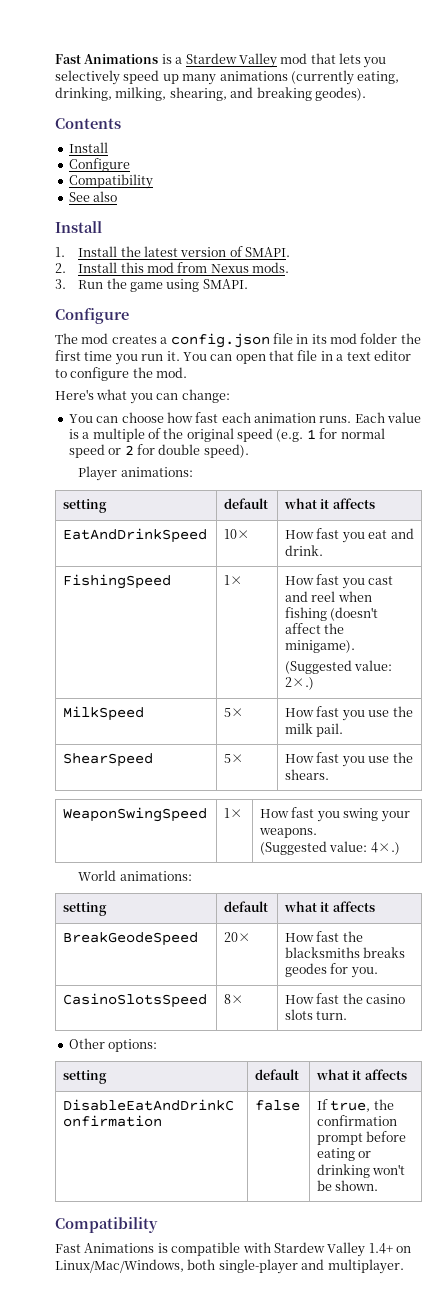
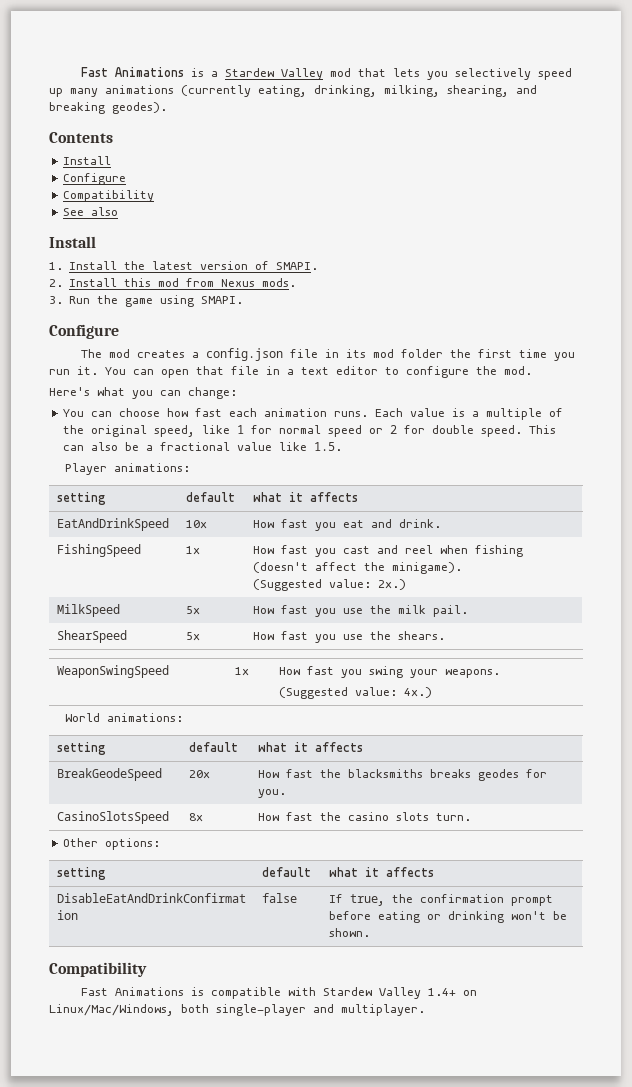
- Each value is a multiple of the original speed (e.g. 1 for normal speed or 2 for double speed).
+ Each value is a multiple of the original speed, like 1 for normal speed or 2 for double speed. This can also be a fractional value like 1.5.

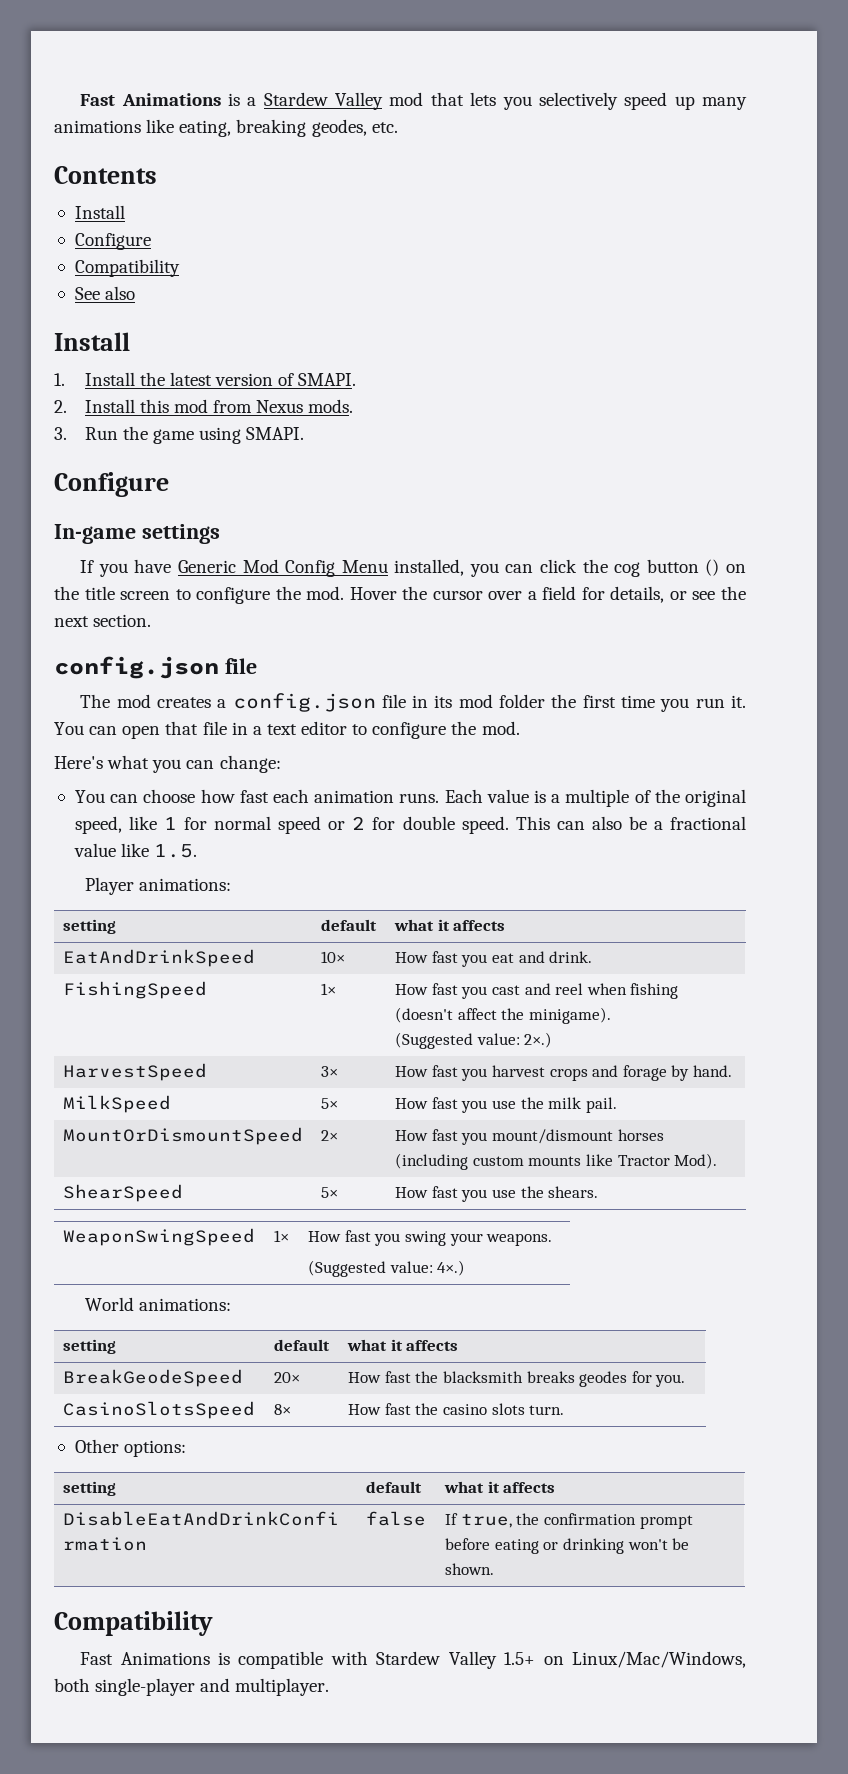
- Fast Animations is a Stardew Valley mod that lets you selectively speed up many animations (currently eating, drinking, milking, shearing, and breaking geodes).
+ Fast Animations is a Stardew Valley mod that lets you selectively speed up many animations like eating, breaking geodes, etc.
+ In-game settings
+ If you have Generic Mod Config Menu installed, you can click the cog button () on the title screen to configure the mod. Hover the cursor over a field for details, or see the next section.
+ config.json file
+ HarvestSpeed | 3× | How fast you harvest crops and forage by hand.
+ MountOrDismountSpeed | 2× | How fast you mount/dismount horses (including custom mounts like Tractor Mod).
- BreakGeodeSpeed | 20× | How fast the blacksmiths breaks geodes for you.
+ BreakGeodeSpeed | 20× | How fast the blacksmith breaks geodes for you.
- Fast Animations is compatible with Stardew Valley 1.4+ on Linux/Mac/Windows, both single-player and multiplayer.
+ Fast Animations is compatible with Stardew Valley 1.5+ on Linux/Mac/Windows, both single-player and multiplayer.

